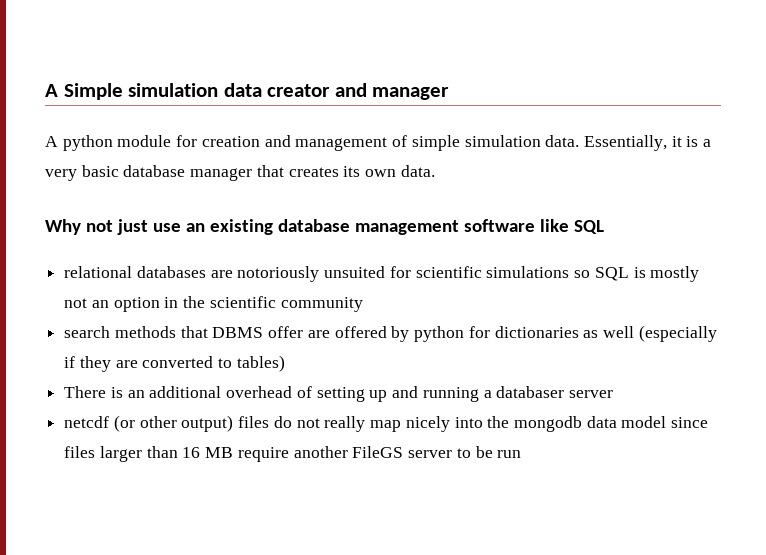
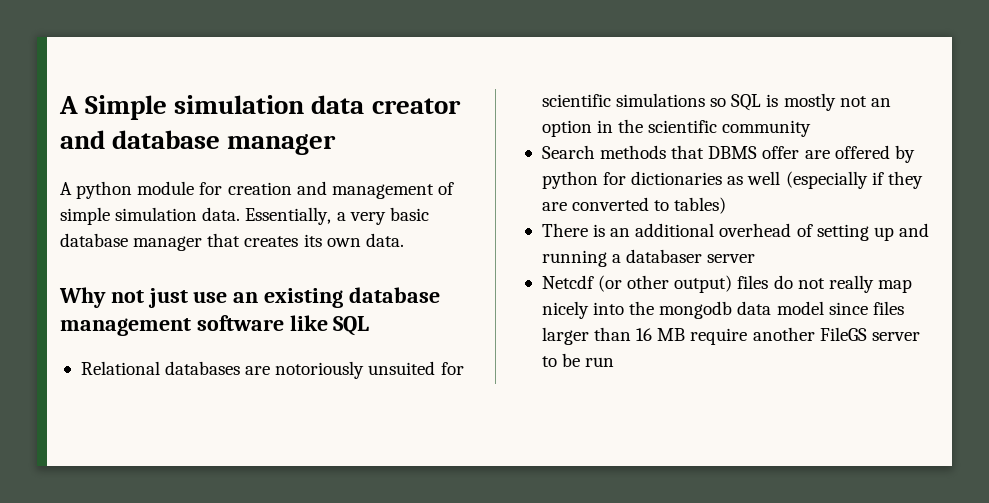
- A Simple simulation data creator and manager
+ A Simple simulation data creator and database manager
- Essentially, it is a very basic database manager that creates its own data.
+ Essentially, a very basic database manager that creates its own data.
- relational databases are notoriously unsuited for scientific simulations so SQL is mostly not an option in the scientific community
+ Relational databases are notoriously unsuited for scientific simulations so SQL is mostly not an option in the scientific community
- search methods that DBMS offer are offered by python for dictionaries as well (especially if they are converted to tables)
+ Search methods that DBMS offer are offered by python for dictionaries as well (especially if they are converted to tables)
- netcdf (or other output) files do not really map nicely into the mongodb data model since files larger than 16 MB require another FileGS server to be run
+ Netcdf (or other output) files do not really map nicely into the mongodb data model since files larger than 16 MB require another FileGS server to be run

